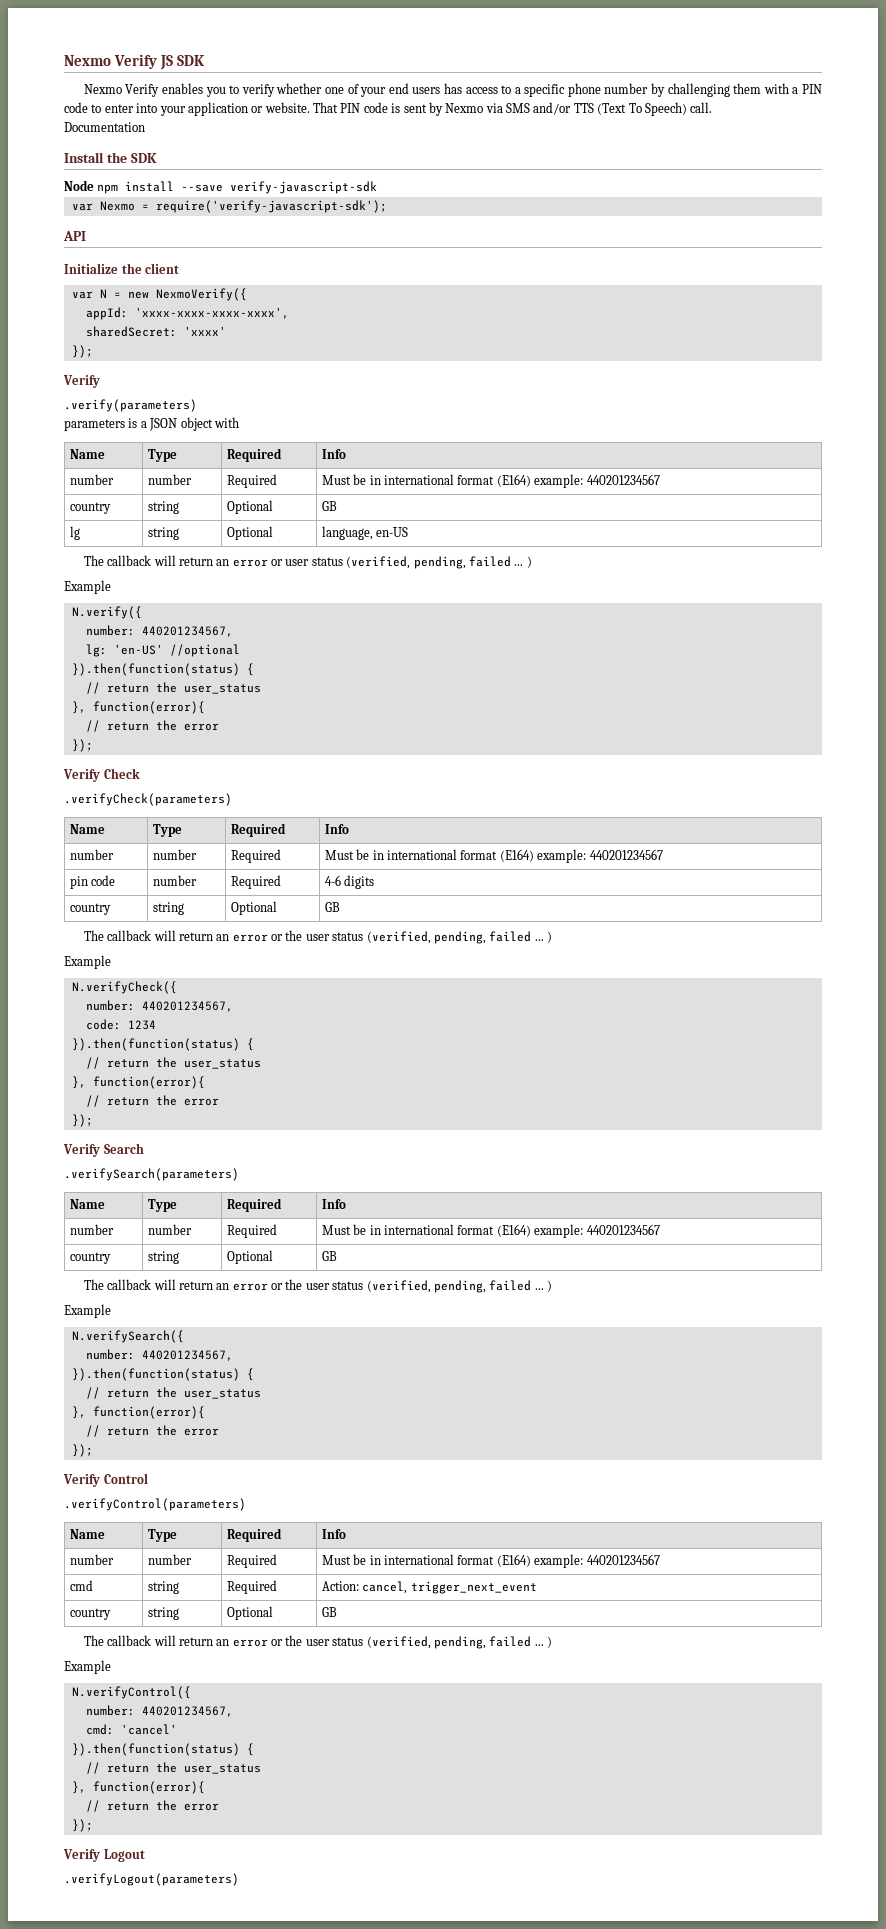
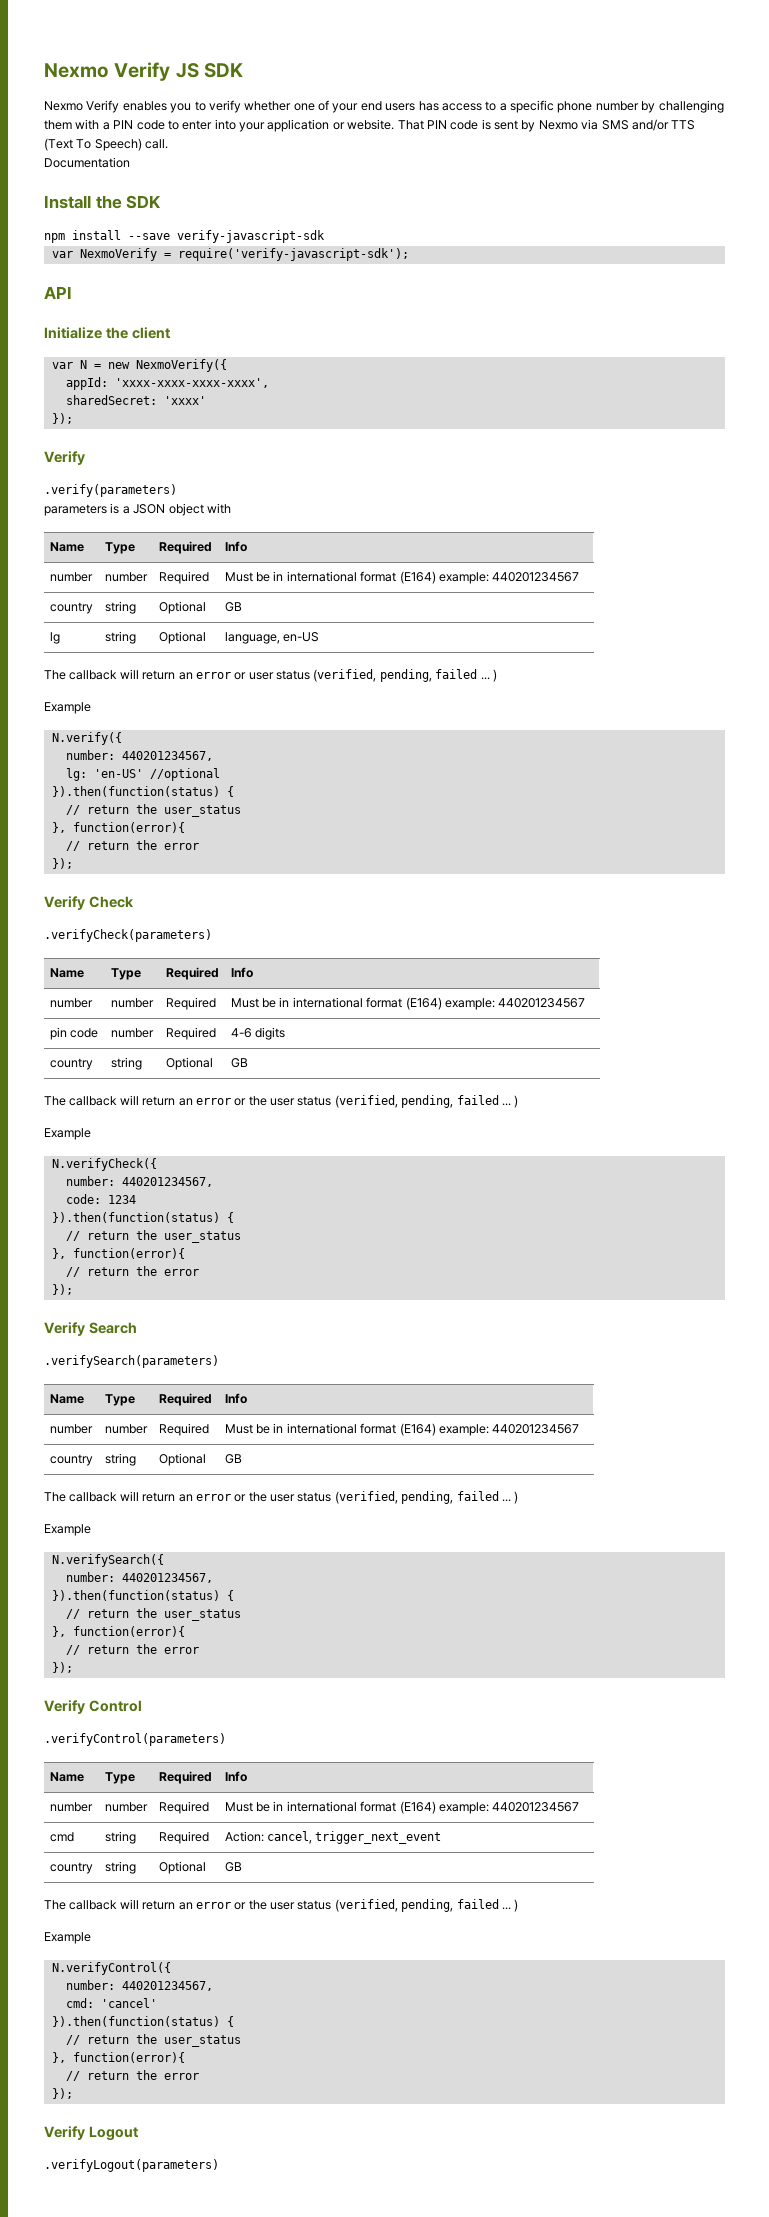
- Node npm install --save verify-javascript-sdk
+ npm install --save verify-javascript-sdk
- var Nexmo = require('verify-javascript-sdk');
+ var NexmoVerify = require('verify-javascript-sdk');

